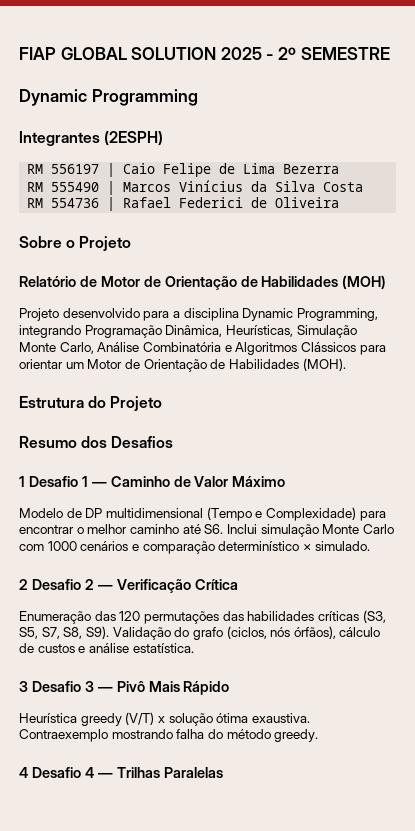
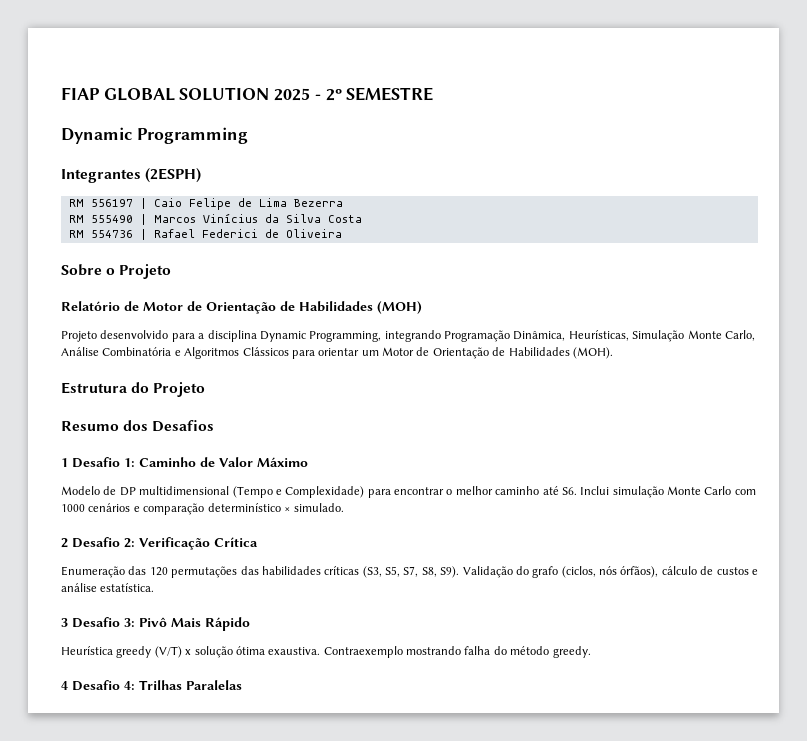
- 1 Desafio 1 — Caminho de Valor Máximo
+ 1 Desafio 1: Caminho de Valor Máximo
- 2 Desafio 2 — Verificação Crítica
+ 2 Desafio 2: Verificação Crítica
- 3 Desafio 3 — Pivô Mais Rápido
+ 3 Desafio 3: Pivô Mais Rápido
- 4 Desafio 4 — Trilhas Paralelas
+ 4 Desafio 4: Trilhas Paralelas

